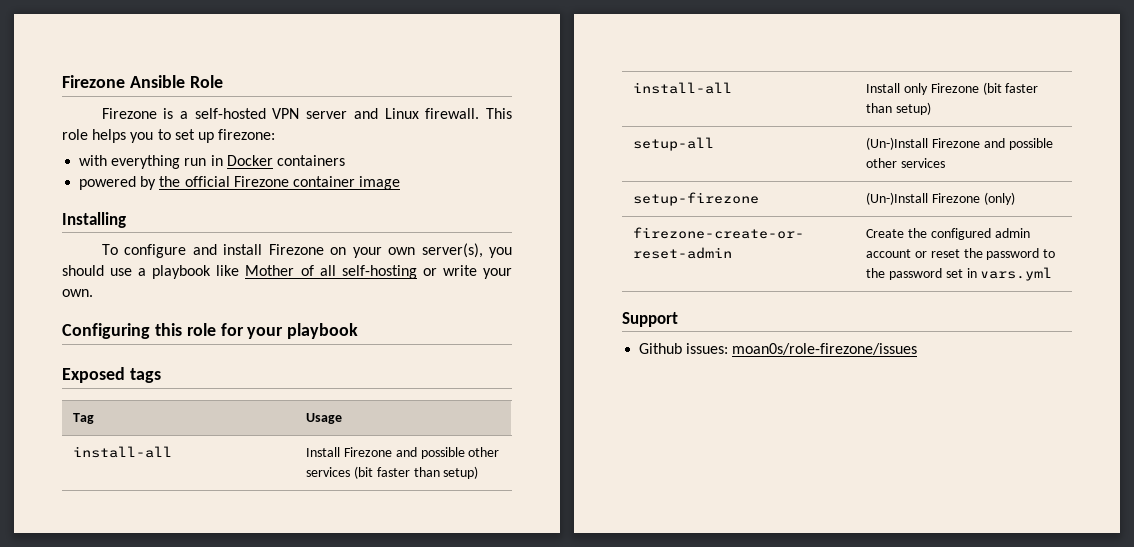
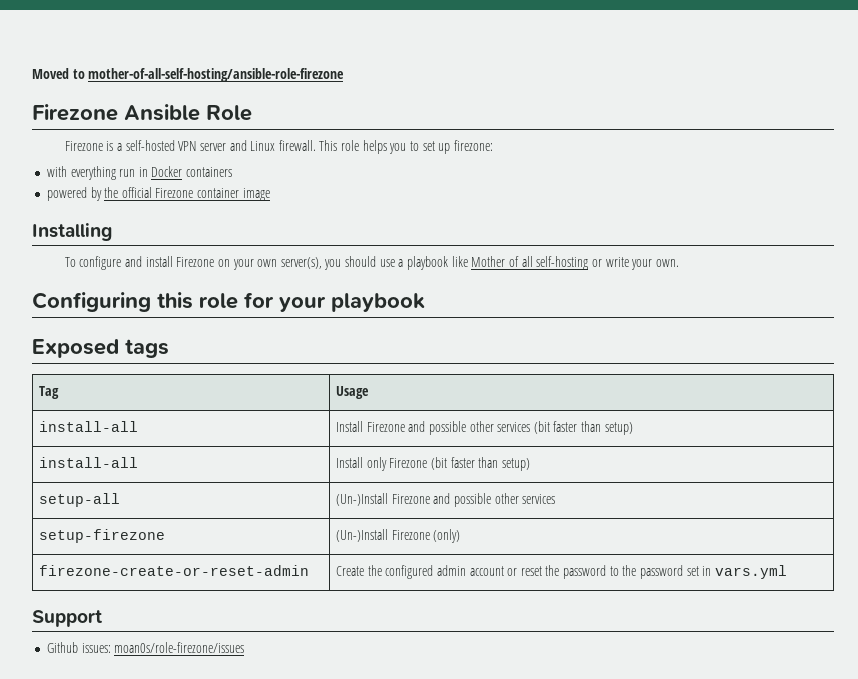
+ Moved to mother-of-all-self-hosting/ansible-role-firezone

